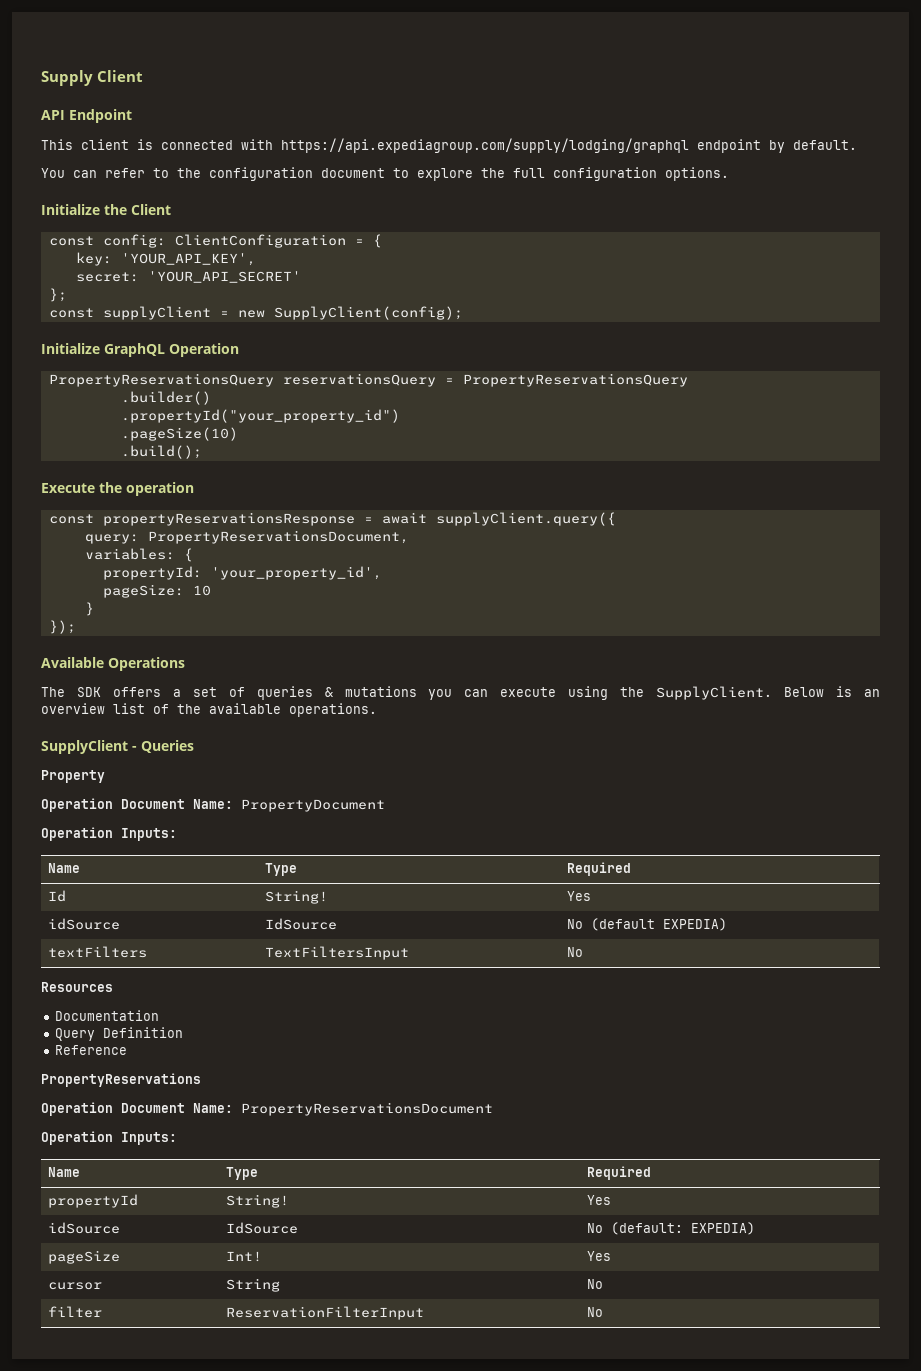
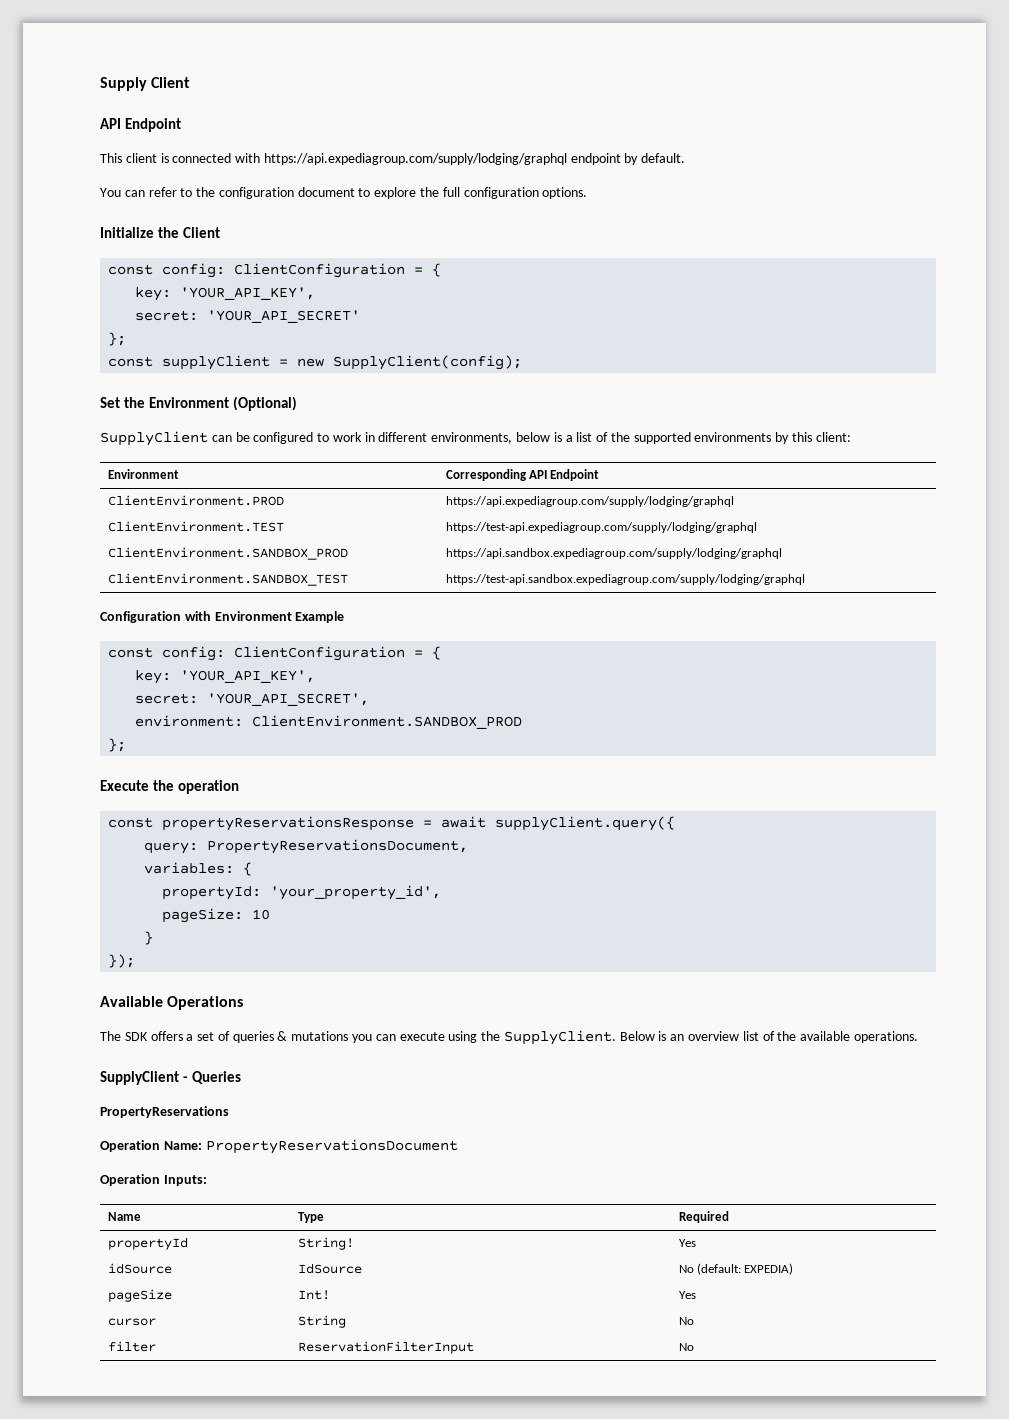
- Initialize GraphQL Operation
- PropertyReservationsQuery reservationsQuery = PropertyReservationsQuery
- .builder()
- .propertyId("your_property_id")
- .pageSize(10)
- .build();
+ Set the Environment (Optional)
+ SupplyClient can be configured to work in different environments, below is a list of the supported environments by this client:
+ Environment | Corresponding API Endpoint
+ ClientEnvironment.PROD | https://api.expediagroup.com/supply/lodging/graphql
+ ClientEnvironment.TEST | https://test-api.expediagroup.com/supply/lodging/graphql
+ ClientEnvironment.SANDBOX_PROD | https://api.sandbox.expediagroup.com/supply/lodging/graphql
+ ClientEnvironment.SANDBOX_TEST | https://test-api.sandbox.expediagroup.com/supply/lodging/graphql
+ Configuration with Environment Example
+ const config: ClientConfiguration = {
+ key: 'YOUR_API_KEY',
+ secret: 'YOUR_API_SECRET',
+ environment: ClientEnvironment.SANDBOX_PROD
+ };
- Property
- Operation Document Name: PropertyDocument
- Operation Inputs:
- Name | Type | Required
- Id | String! | Yes
- idSource | IdSource | No (default EXPEDIA)
- textFilters | TextFiltersInput | No
- Resources
- Documentation
- Query Definition
- Reference
- Operation Document Name: PropertyReservationsDocument
+ Operation Name: PropertyReservationsDocument

